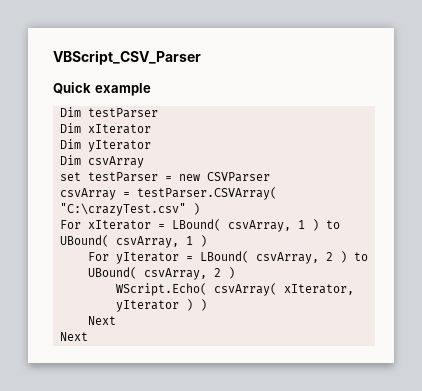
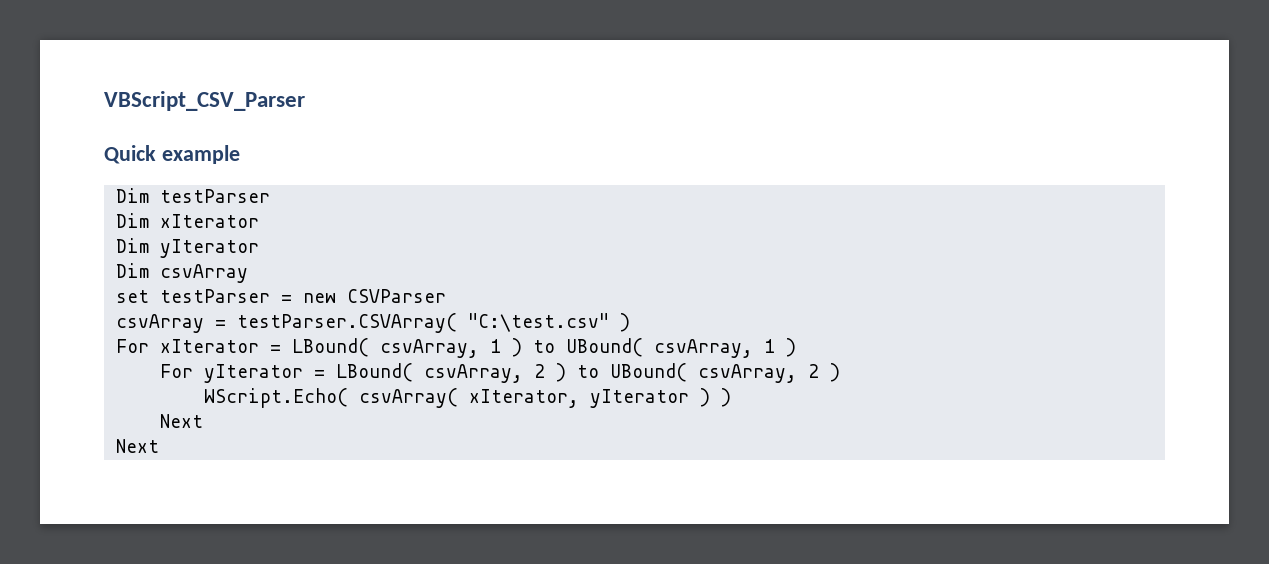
- csvArray = testParser.CSVArray( "C:\crazyTest.csv" )
+ csvArray = testParser.CSVArray( "C:\test.csv" )

